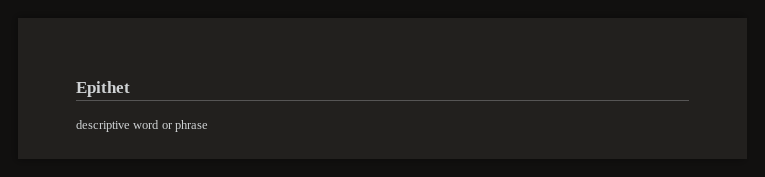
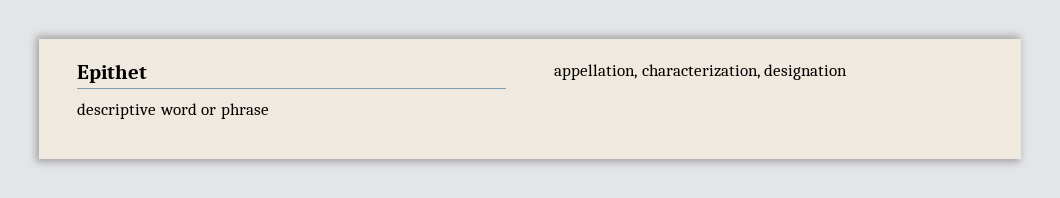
+ appellation, characterization, designation

